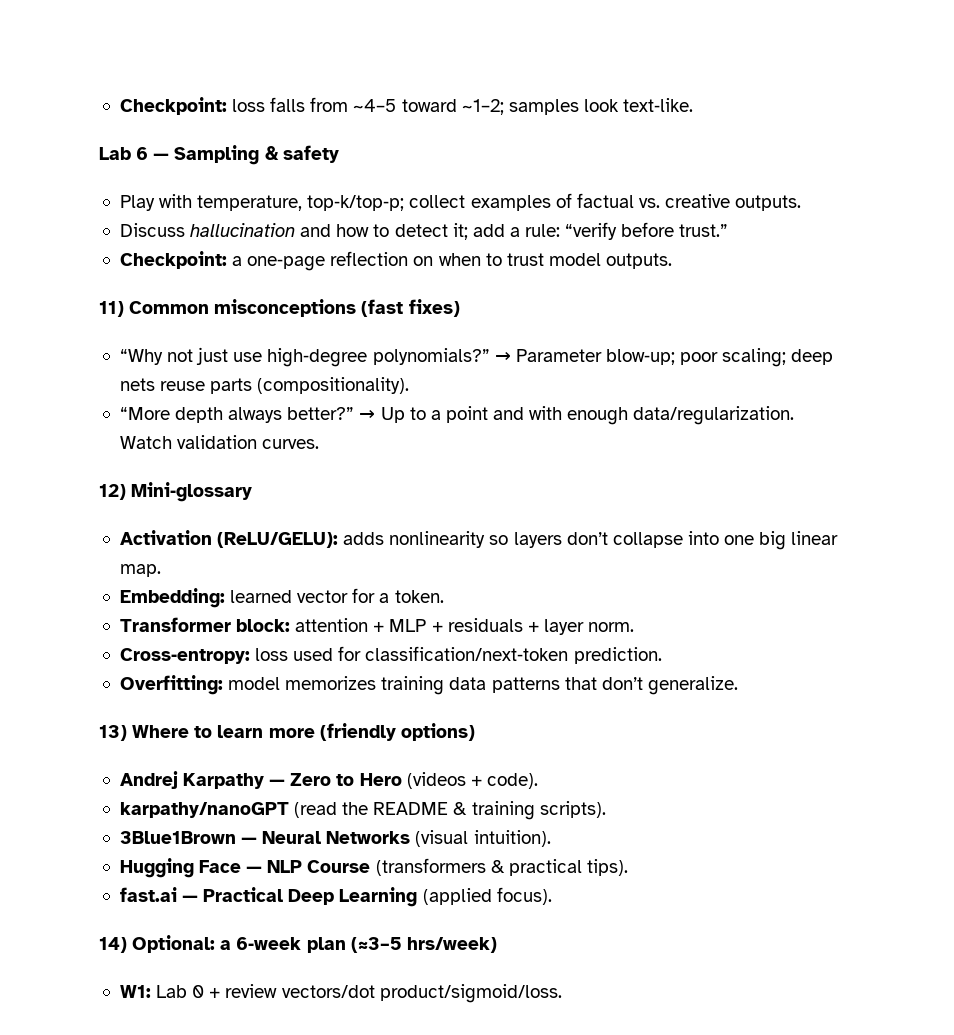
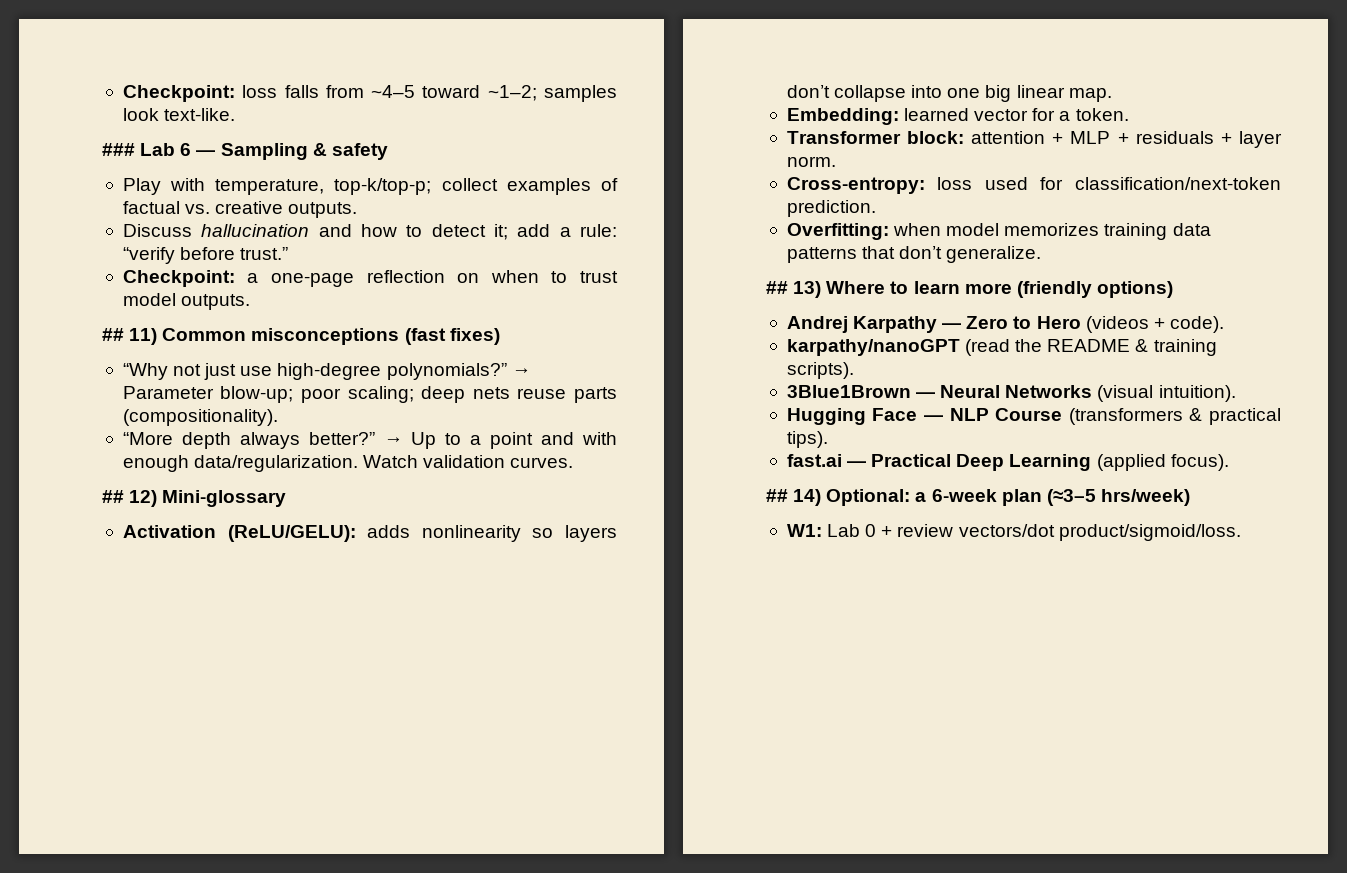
- Lab 6 — Sampling & safety
+ ### Lab 6 — Sampling & safety
- 11) Common misconceptions (fast fixes)
+ ## 11) Common misconceptions (fast fixes)
- 12) Mini‑glossary
+ ## 12) Mini‑glossary
- Overfitting: model memorizes training data patterns that don’t generalize.
+ Overfitting: when model memorizes training data patterns that don’t generalize.
- 13) Where to learn more (friendly options)
+ ## 13) Where to learn more (friendly options)
- 14) Optional: a 6‑week plan (≈3–5 hrs/week)
+ ## 14) Optional: a 6‑week plan (≈3–5 hrs/week)

